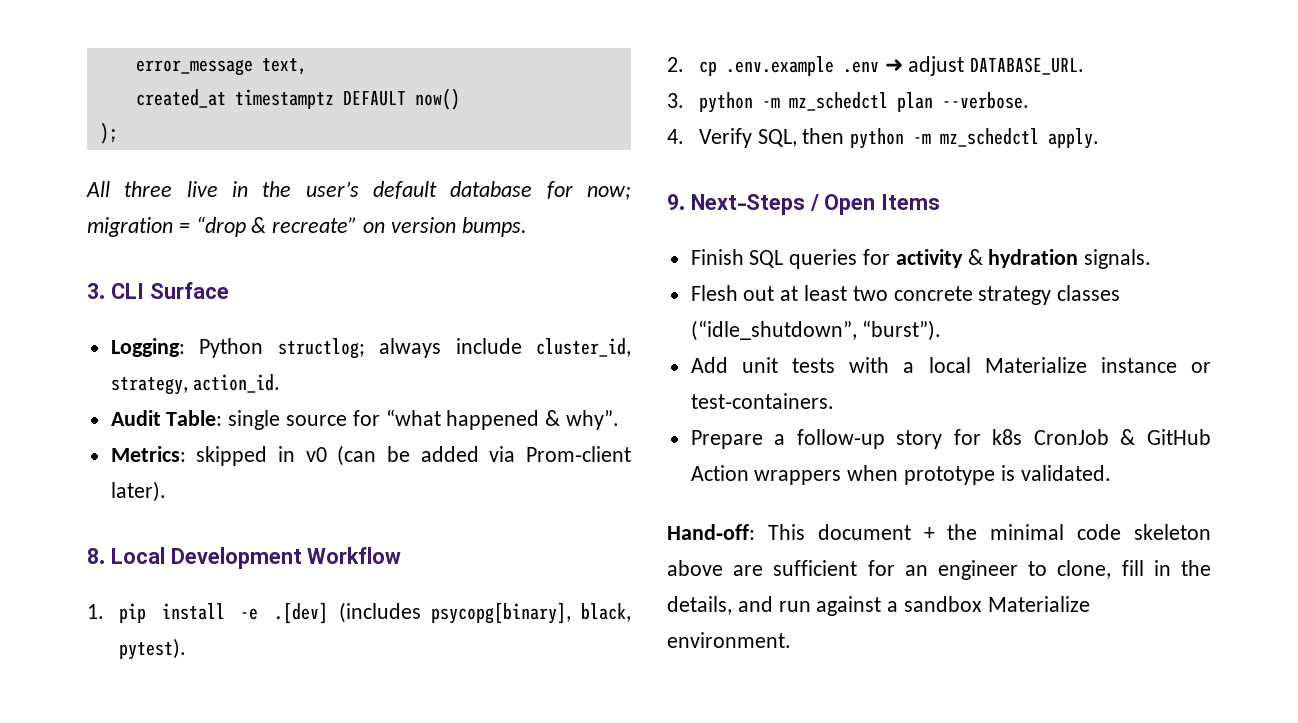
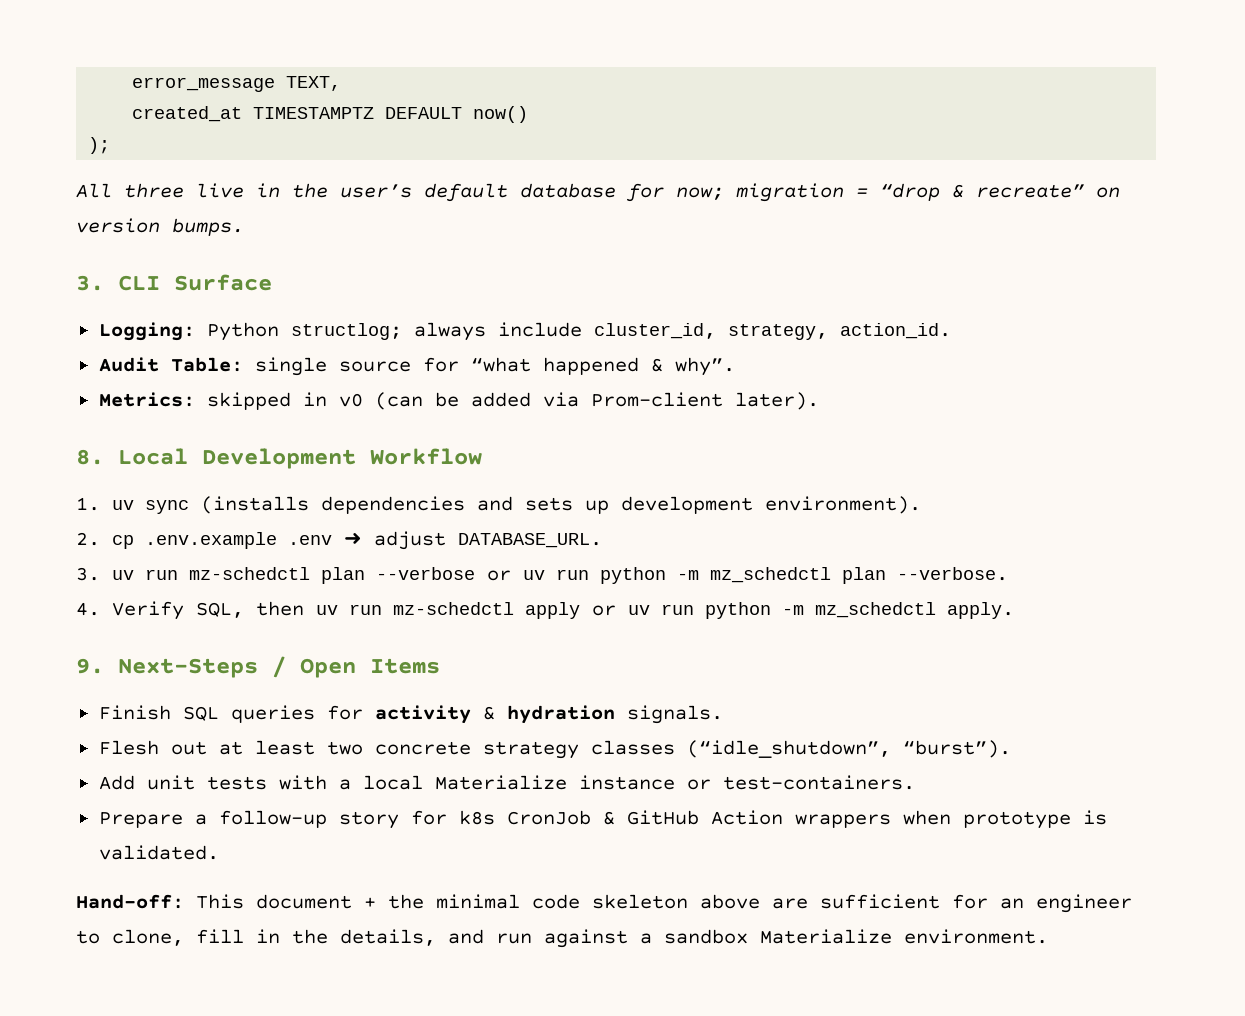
- error_message text,
+ error_message TEXT,
- created_at timestamptz DEFAULT now()
+ created_at TIMESTAMPTZ DEFAULT now()
- 1. pip install -e .[dev] (includes psycopg[binary], black, pytest).
+ 1. uv sync (installs dependencies and sets up development environment).
- 3. python -m mz_schedctl plan --verbose.
+ 3. uv run mz-schedctl plan --verbose or uv run python -m mz_schedctl plan --verbose.
- 4. Verify SQL, then python -m mz_schedctl apply.
+ 4. Verify SQL, then uv run mz-schedctl apply or uv run python -m mz_schedctl apply.

